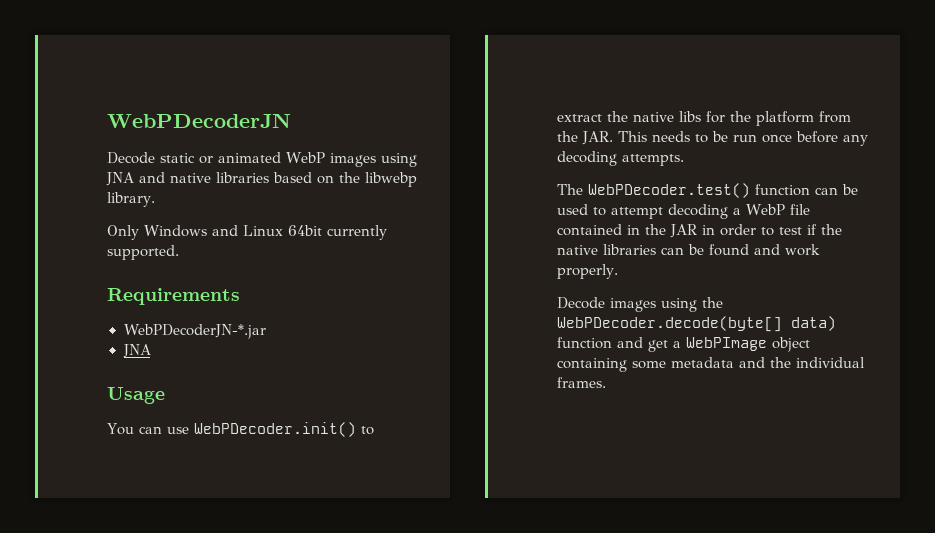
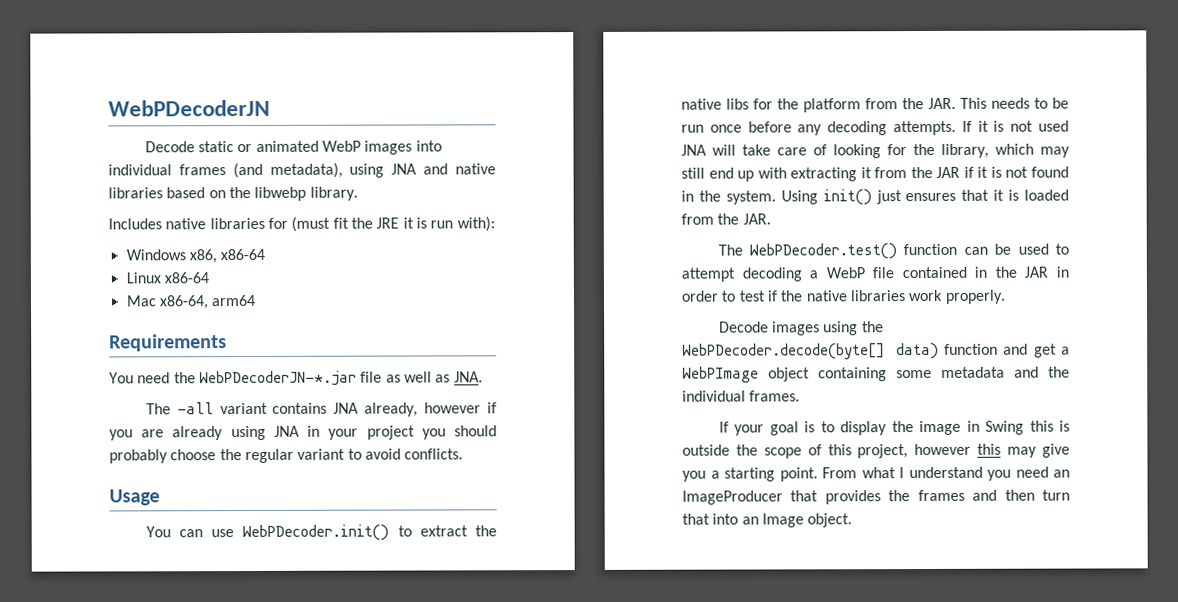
- Decode static or animated WebP images using JNA and native libraries based on the libwebp library.
+ Decode static or animated WebP images into individual frames (and metadata), using JNA and native libraries based on the libwebp library.
- Only Windows and Linux 64bit currently supported.
+ Includes native libraries for (must fit the JRE it is run with):
+ Windows x86, x86-64
+ Linux x86-64
+ Mac x86-64, arm64
  Requirements
- WebPDecoderJN-*.jar
- JNA
+ You need the WebPDecoderJN-*.jar file as well as JNA.
+ The -all variant contains JNA already, however if you are already using JNA in your project you should probably choose the regular variant to avoid conflicts.
+ If it is not used JNA will take care of looking for the library, which may still end up with extracting it from the JAR if it is not found in the system. Using init() just ensures that it is loaded from the JAR.
- The WebPDecoder.test() function can be used to attempt decoding a WebP file contained in the JAR in order to test if the native libraries can be found and work properly.
+ The WebPDecoder.test() function can be used to attempt decoding a WebP file contained in the JAR in order to test if the native libraries work properly.
+ If your goal is to display the image in Swing this is outside the scope of this project, however this may give you a starting point. From what I understand you need an ImageProducer that provides the frames and then turn that into an Image object.

